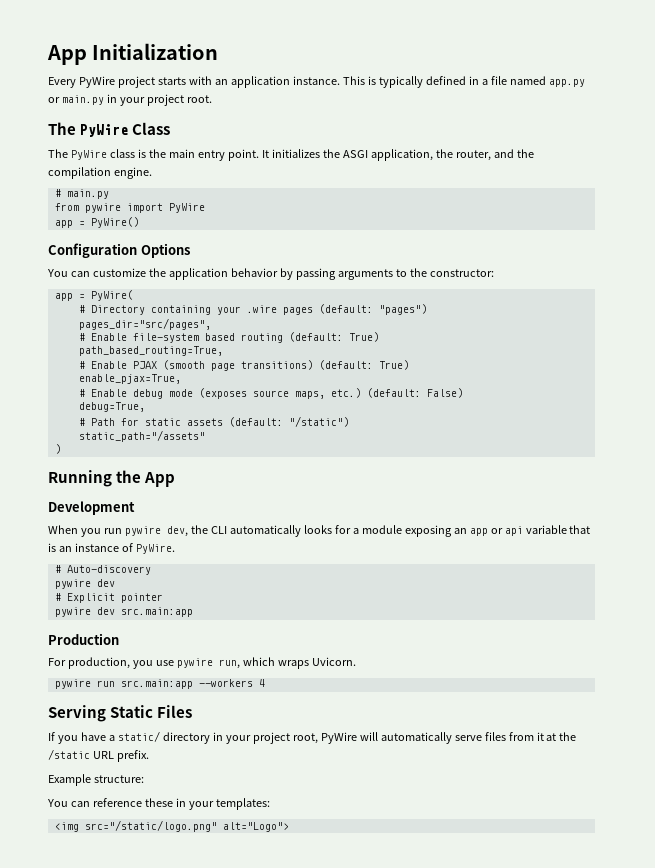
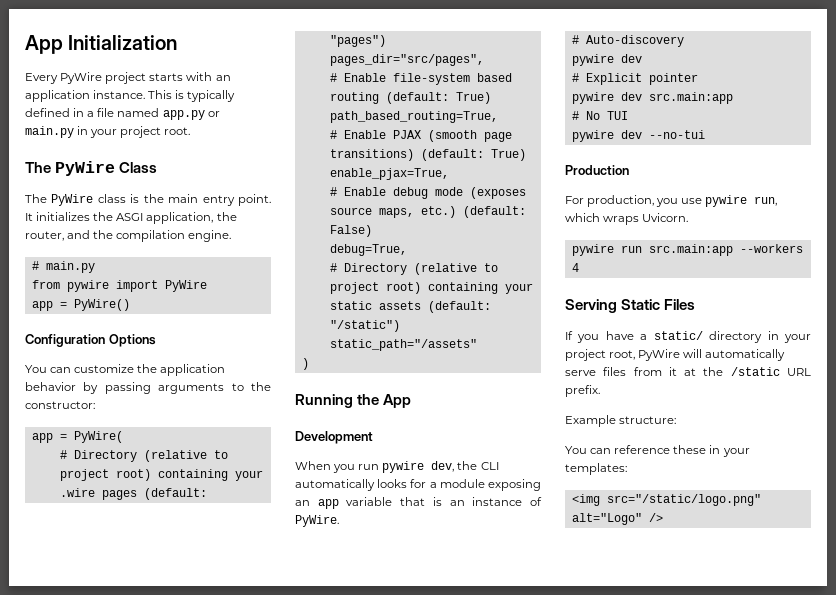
- # Directory containing your .wire pages (default: "pages")
+ # Directory (relative to project root) containing your .wire pages (default: "pages")
- # Path for static assets (default: "/static")
+ # Directory (relative to project root) containing your static assets (default: "/static")
- When you run pywire dev, the CLI automatically looks for a module exposing an app or api variable that is an instance of PyWire.
+ When you run pywire dev, the CLI automatically looks for a module exposing an app variable that is an instance of PyWire.
+ # No TUI
+ pywire dev --no-tui
- <img src="/static/logo.png" alt="Logo">
+ <img src="/static/logo.png" alt="Logo" />

